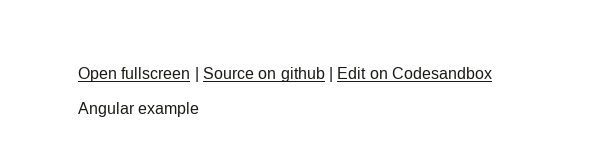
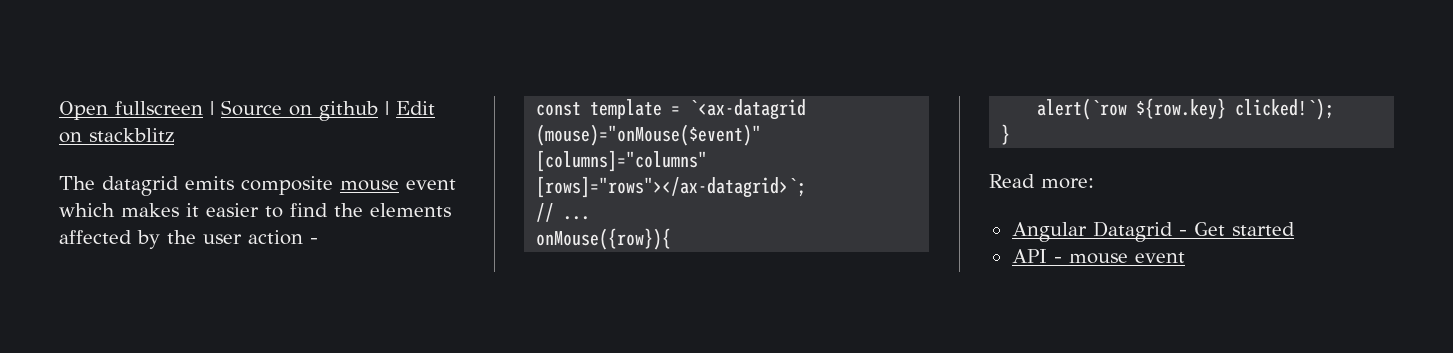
- Open fullscreen | Source on github | Edit on Codesandbox
- Angular example
+ Open fullscreen | Source on github | Edit on stackblitz
+ The datagrid emits composite mouse event which makes it easier to find the elements affected by the user action -
+ const template = `<ax-datagrid (mouse)="onMouse($event)" [columns]="columns" [rows]="rows"></ax-datagrid>`;
+ // ...
+ onMouse({row}){
+ alert(`row ${row.key} clicked!`);
+ }
+ Read more:
+ Angular Datagrid - Get started
+ API - mouse event

